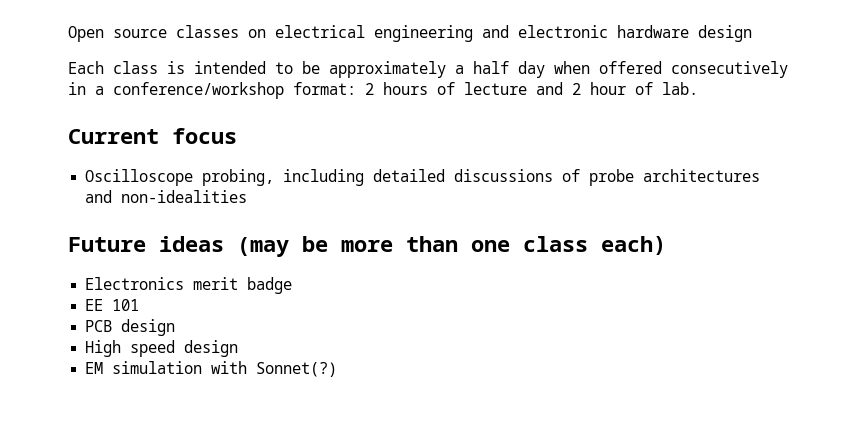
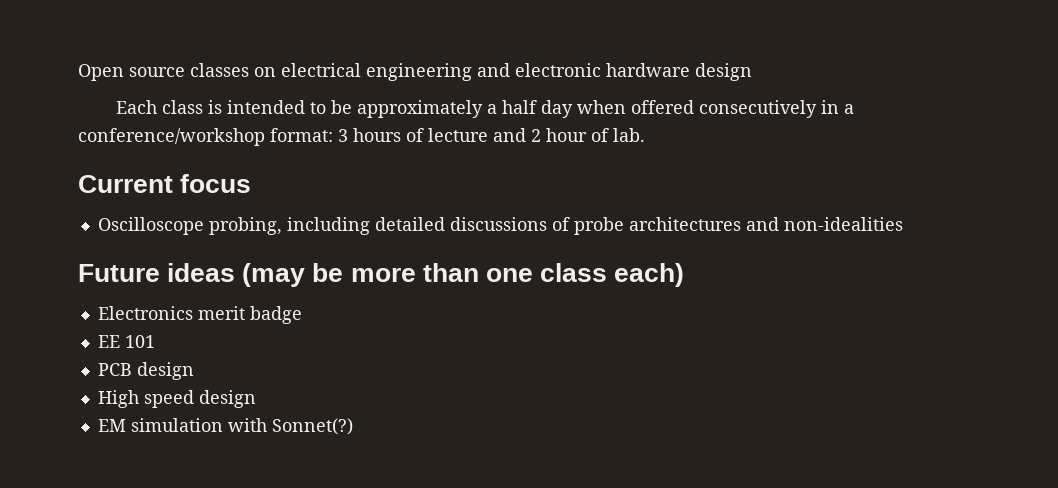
- Each class is intended to be approximately a half day when offered consecutively in a conference/workshop format: 2 hours of lecture and 2 hour of lab.
+ Each class is intended to be approximately a half day when offered consecutively in a conference/workshop format: 3 hours of lecture and 2 hour of lab.

